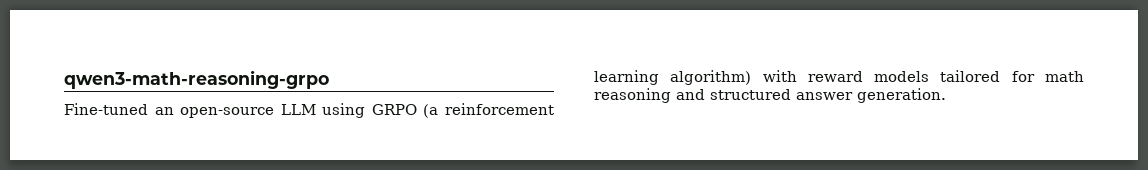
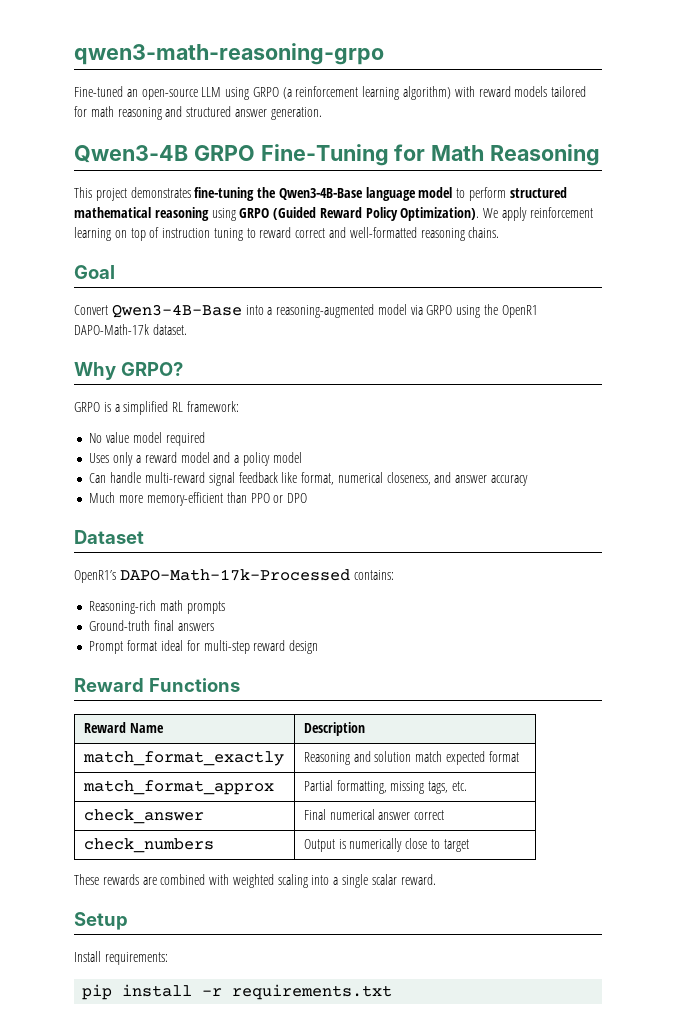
+ Qwen3-4B GRPO Fine-Tuning for Math Reasoning
+ This project demonstrates fine-tuning the Qwen3-4B-Base language model to perform structured mathematical reasoning using GRPO (Guided Reward Policy Optimization). We apply reinforcement learning on top of instruction tuning to reward correct and well-formatted reasoning chains.
+ Goal
+ Convert Qwen3-4B-Base into a reasoning-augmented model via GRPO using the OpenR1 DAPO-Math-17k dataset.
+ Why GRPO?
+ GRPO is a simplified RL framework:
+ No value model required
+ Uses only a reward model and a policy model
+ Can handle multi-reward signal feedback like format, numerical closeness, and answer accuracy
+ Much more memory-efficient than PPO or DPO
+ Dataset
+ OpenR1’s DAPO-Math-17k-Processed contains:
+ Reasoning-rich math prompts
+ Ground-truth final answers
+ Prompt format ideal for multi-step reward design
+ Reward Functions
+ Reward Name | Description
+ match_format_exactly | Reasoning and solution match expected format
+ match_format_approx | Partial formatting, missing tags, etc.
+ check_answer | Final numerical answer correct
+ check_numbers | Output is numerically close to target
+ These rewards are combined with weighted scaling into a single scalar reward.
+ Setup
+ Install requirements:
+ pip install -r requirements.txt

